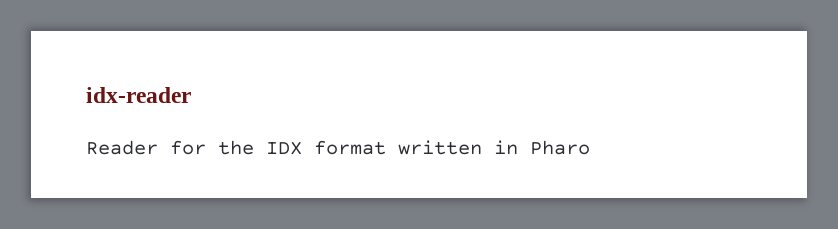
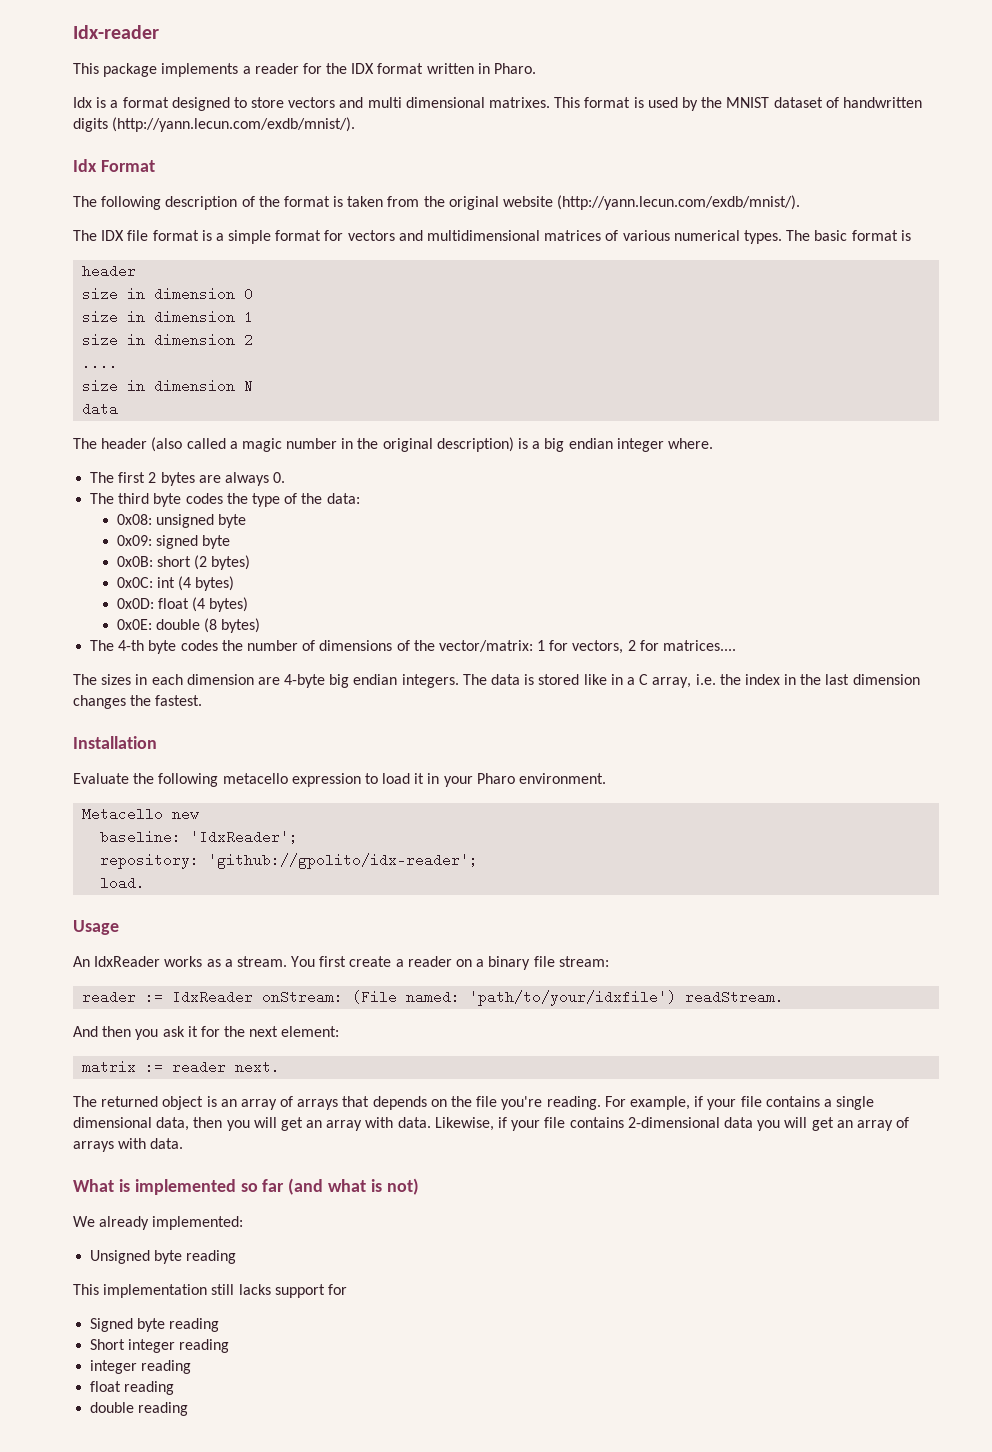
- idx-reader
- Reader for the IDX format written in Pharo
+ Idx-reader
+ This package implements a reader for the IDX format written in Pharo.
+ Idx is a format designed to store vectors and multi dimensional matrixes. This format is used by the MNIST dataset of handwritten digits (http://yann.lecun.com/exdb/mnist/).
+ Idx Format
+ The following description of the format is taken from the original website (http://yann.lecun.com/exdb/mnist/).
+ The IDX file format is a simple format for vectors and multidimensional matrices of various numerical types. The basic format is
+ header
+ size in dimension 0
+ size in dimension 1
+ size in dimension 2
+ ....
+ size in dimension N
+ data
+ The header (also called a magic number in the original description) is a big endian integer where.
+ The first 2 bytes are always 0.
+ The third byte codes the type of the data:
+ 0x08: unsigned byte
+ 0x09: signed byte
+ 0x0B: short (2 bytes)
+ 0x0C: int (4 bytes)
+ 0x0D: float (4 bytes)
+ 0x0E: double (8 bytes)
+ The 4-th byte codes the number of dimensions of the vector/matrix: 1 for vectors, 2 for matrices....
+ The sizes in each dimension are 4-byte big endian integers. The data is stored like in a C array, i.e. the index in the last dimension changes the fastest.
+ Installation
+ Evaluate the following metacello expression to load it in your Pharo environment.
+ Metacello new
+ baseline: 'IdxReader';
+ repository: 'github://gpolito/idx-reader';
+ load.
+ Usage
+ An IdxReader works as a stream. You first create a reader on a binary file stream:
+ reader := IdxReader onStream: (File named: 'path/to/your/idxfile') readStream.
+ And then you ask it for the next element:
+ matrix := reader next.
+ The returned object is an array of arrays that depends on the file you're reading. For example, if your file contains a single dimensional data, then you will get an array with data. Likewise, if your file contains 2-dimensional data you will get an array of arrays with data.
+ What is implemented so far (and what is not)
+ We already implemented:
+ Unsigned byte reading
+ This implementation still lacks support for
+ Signed byte reading
+ Short integer reading
+ integer reading
+ float reading
+ double reading

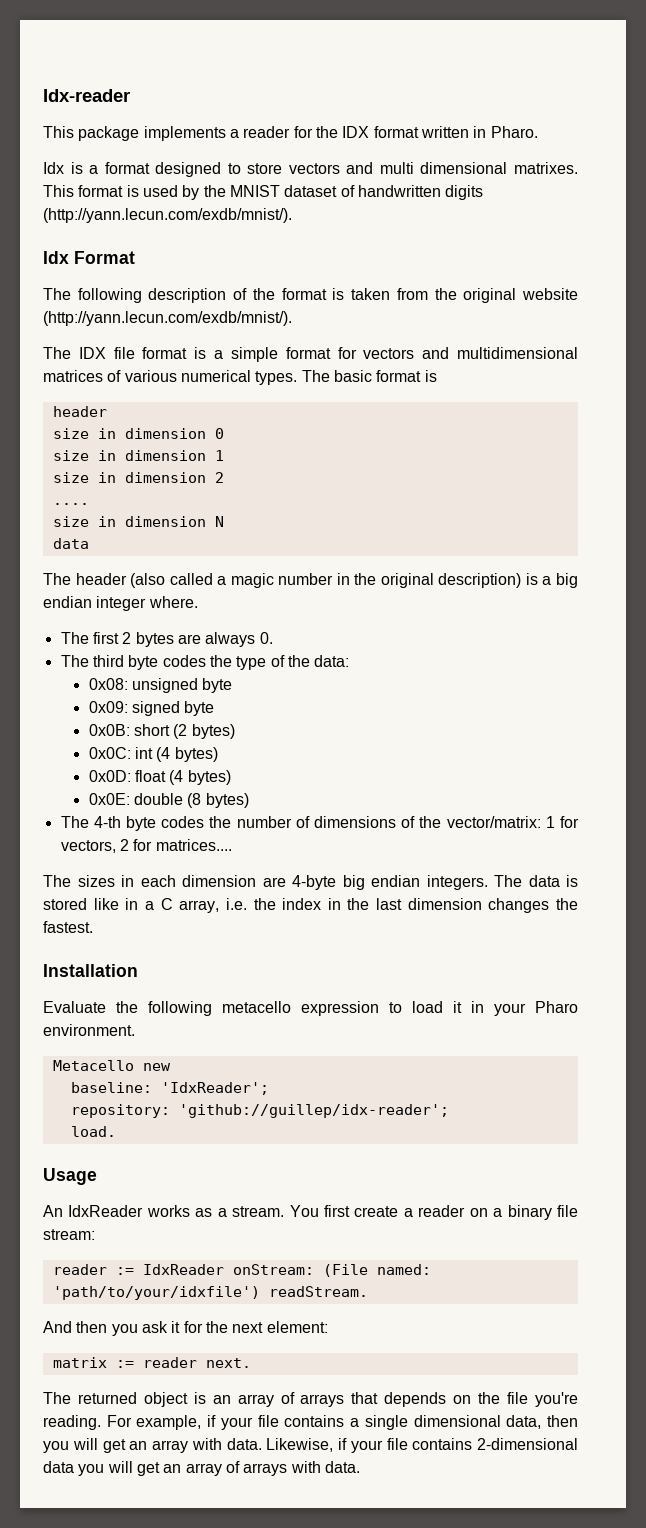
- repository: 'github://gpolito/idx-reader';
+ repository: 'github://guillep/idx-reader';
- What is implemented so far (and what is not)
- We already implemented:
- Unsigned byte reading
- This implementation still lacks support for
- Signed byte reading
- Short integer reading
- integer reading
- float reading
- double reading

